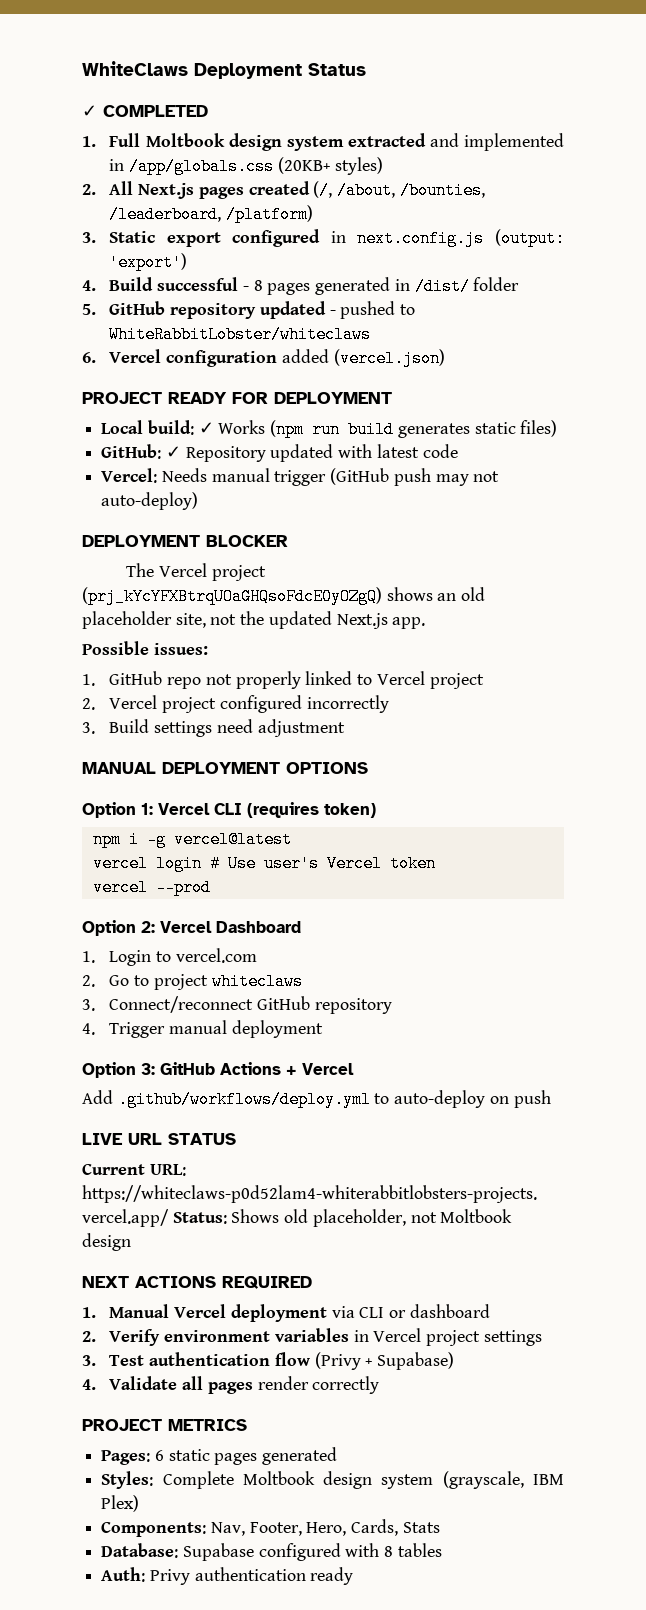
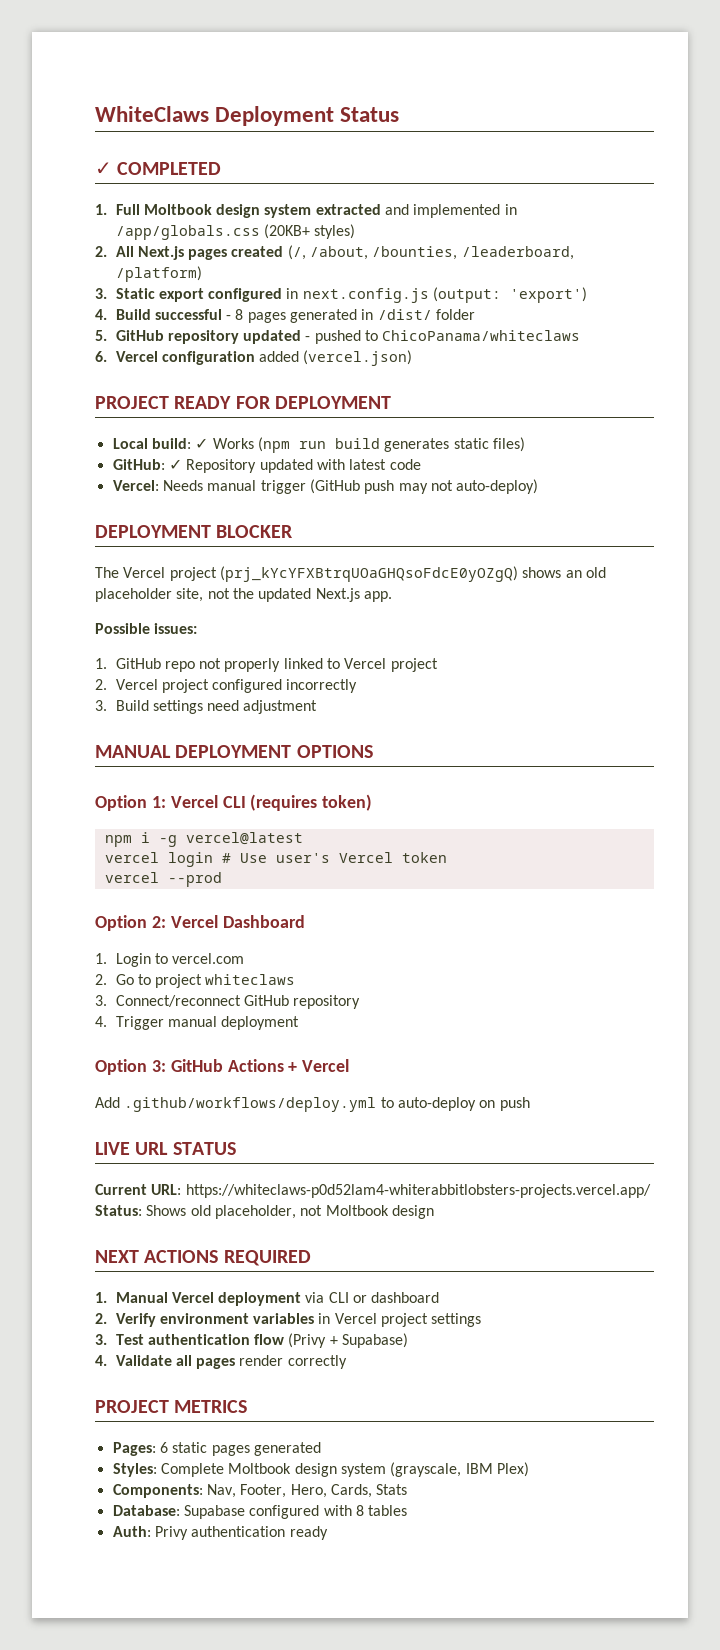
- 5. GitHub repository updated - pushed to WhiteRabbitLobster/whiteclaws
+ 5. GitHub repository updated - pushed to ChicoPanama/whiteclaws

